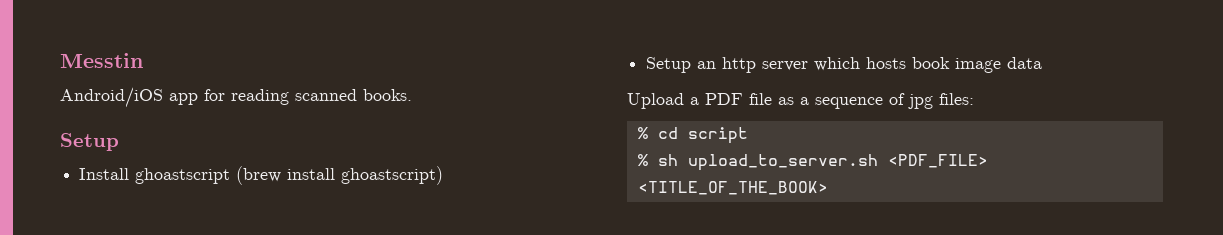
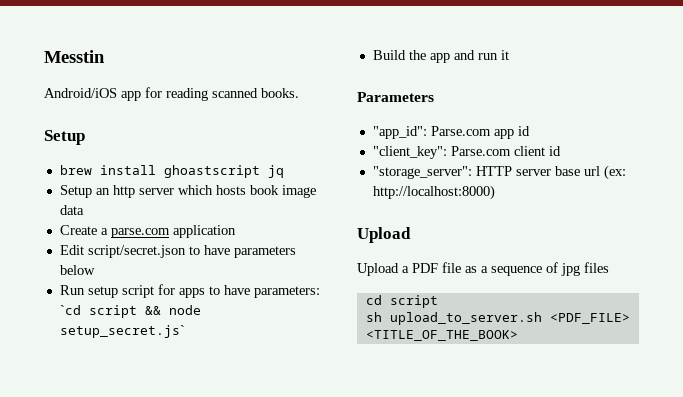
- Install ghoastscript (brew install ghoastscript)
+ brew install ghoastscript jq
+ Create a parse.com application
+ Edit script/secret.json to have parameters below
+ Run setup script for apps to have parameters: `cd script && node setup_secret.js`
+ Build the app and run it
+ Parameters
+ "app_id": Parse.com app id
+ "client_key": Parse.com client id
+ "storage_server": HTTP server base url (ex: http://localhost:8000)
+ Upload
- Upload a PDF file as a sequence of jpg files:
- % cd script
+ Upload a PDF file as a sequence of jpg files
+ cd script
- % sh upload_to_server.sh <PDF_FILE> <TITLE_OF_THE_BOOK>
+ sh upload_to_server.sh <PDF_FILE> <TITLE_OF_THE_BOOK>

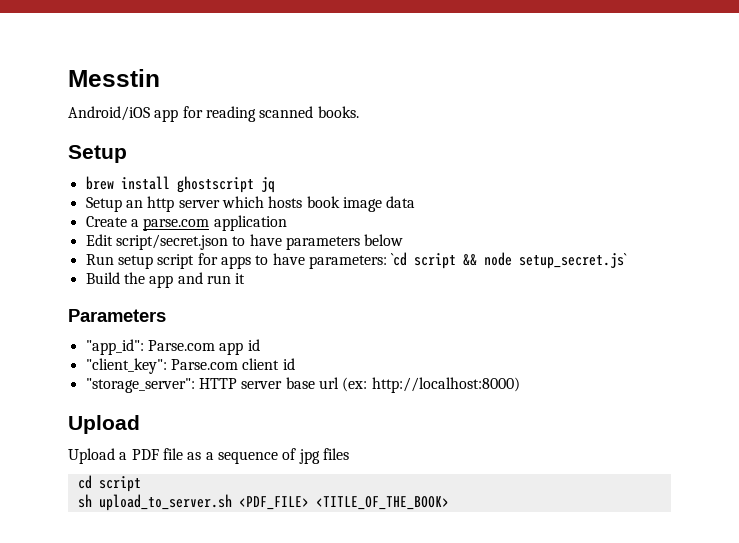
- brew install ghoastscript jq
+ brew install ghostscript jq

